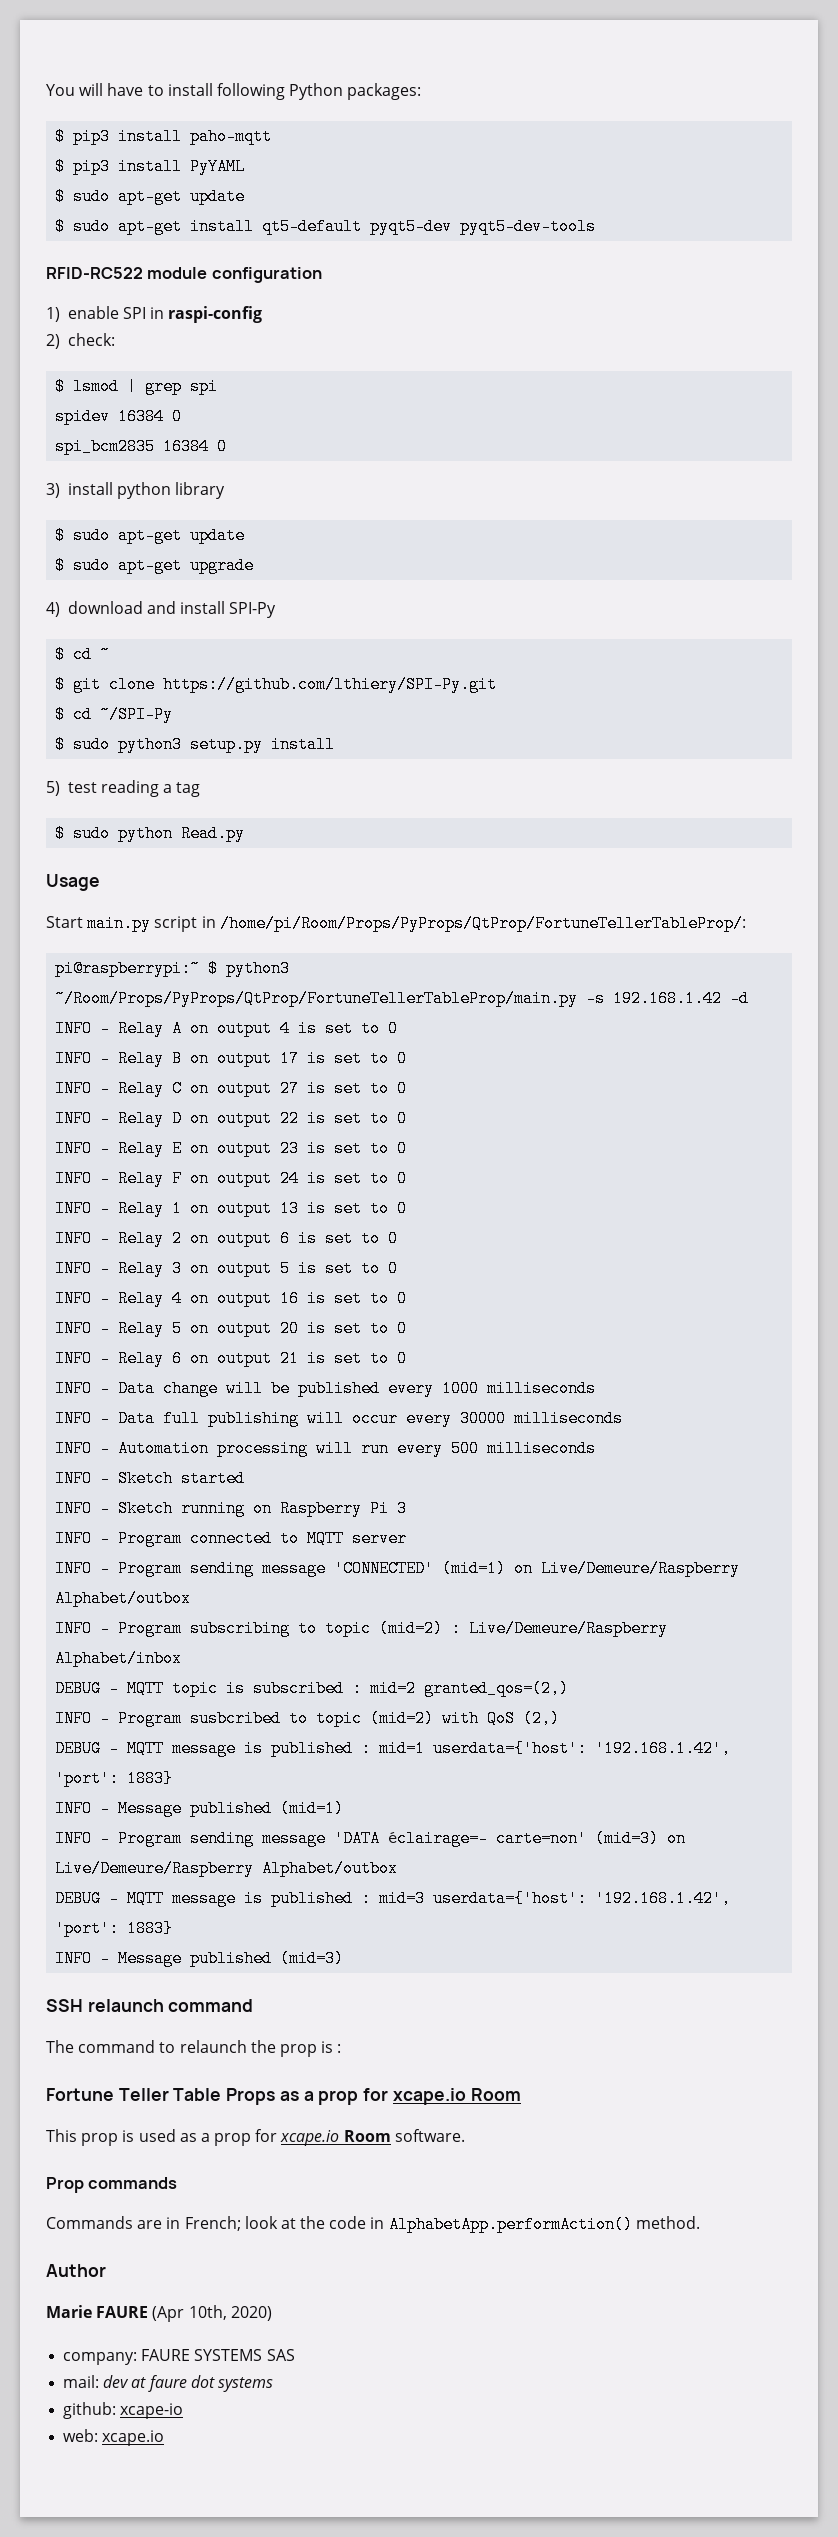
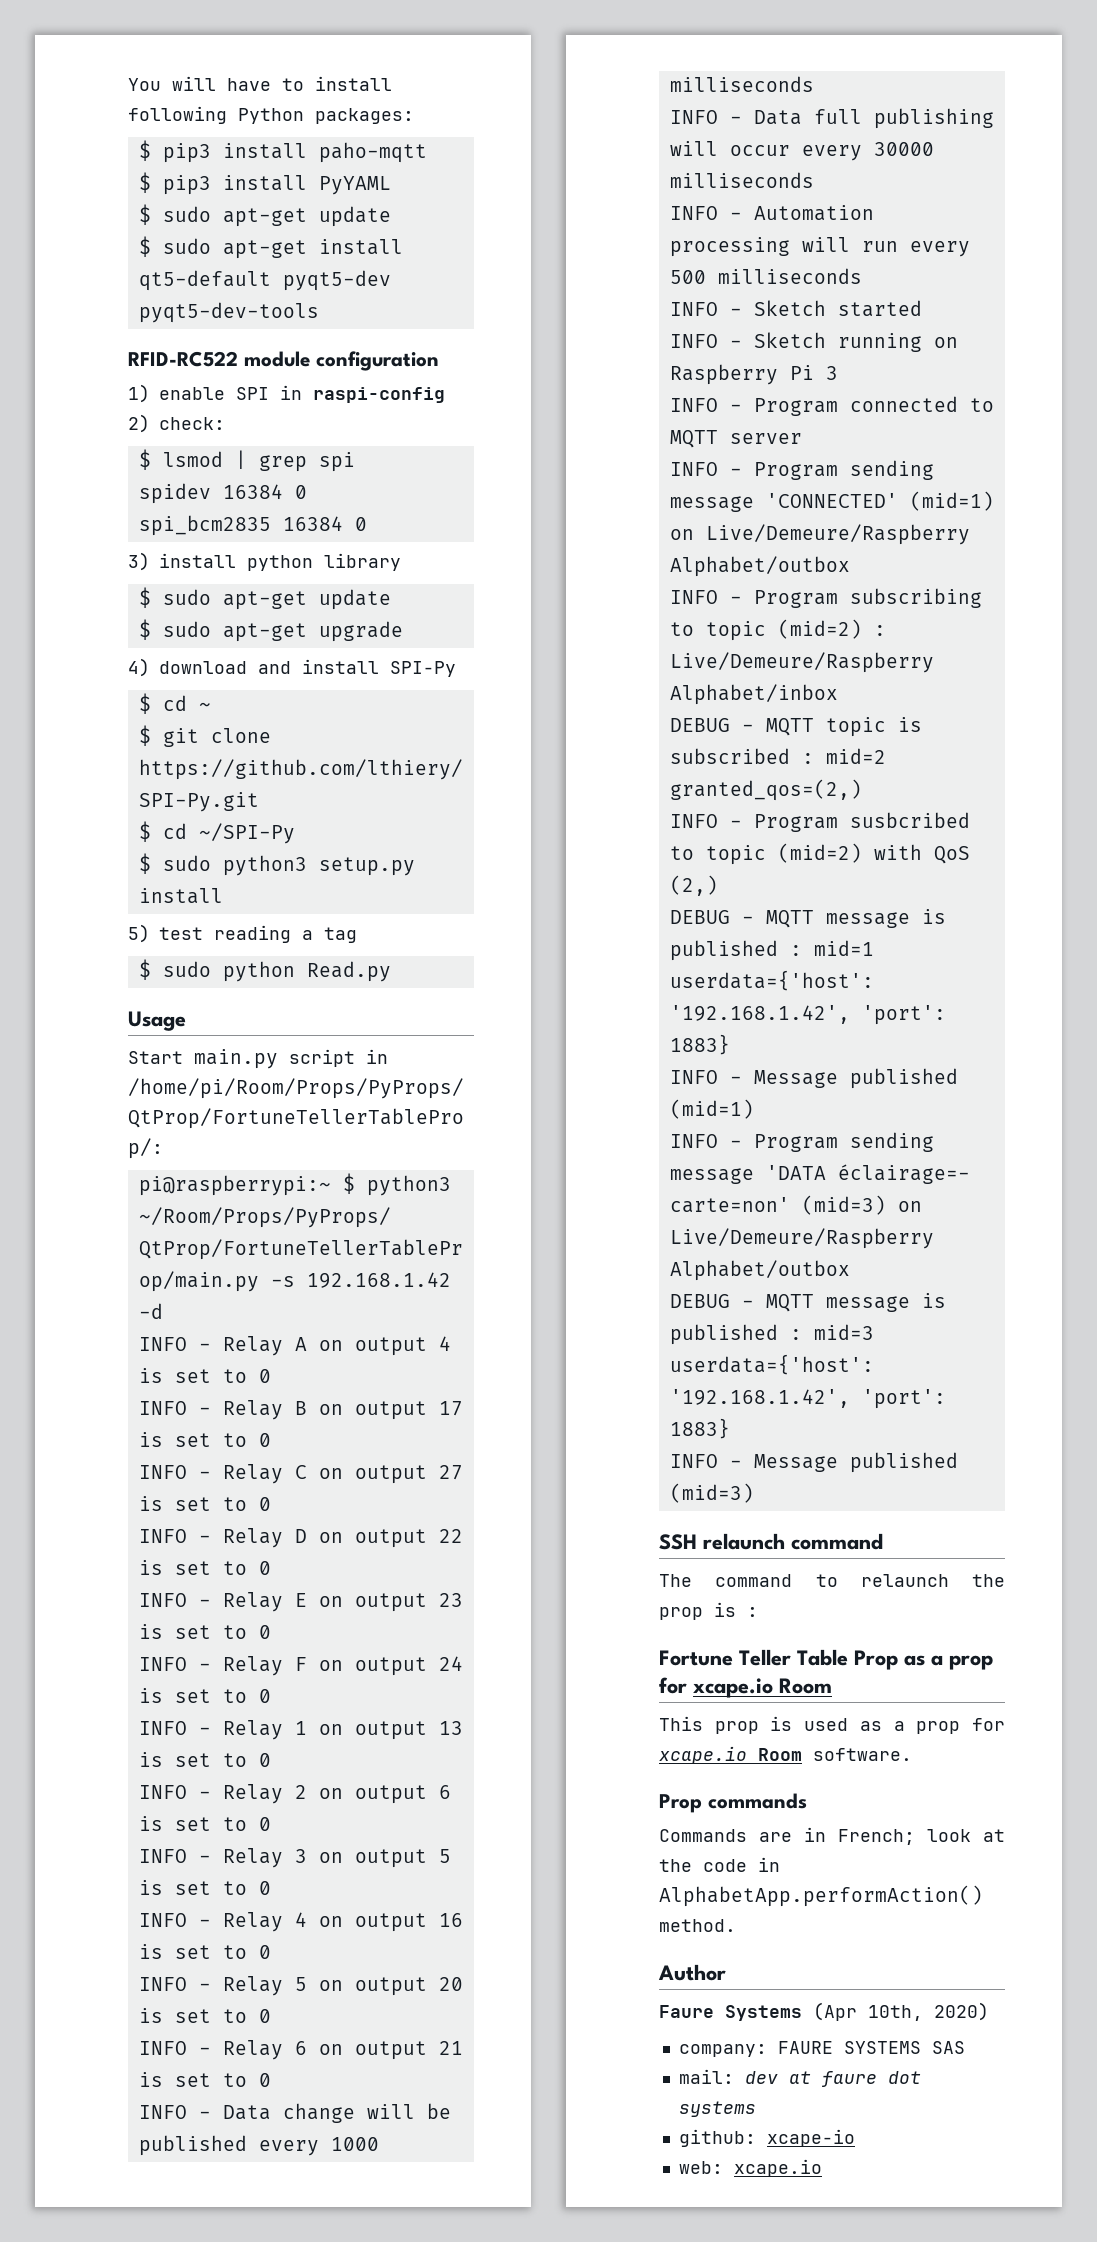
- Fortune Teller Table Props as a prop for xcape.io Room
+ Fortune Teller Table Prop as a prop for xcape.io Room
- Marie FAURE (Apr 10th, 2020)
+ Faure Systems (Apr 10th, 2020)

